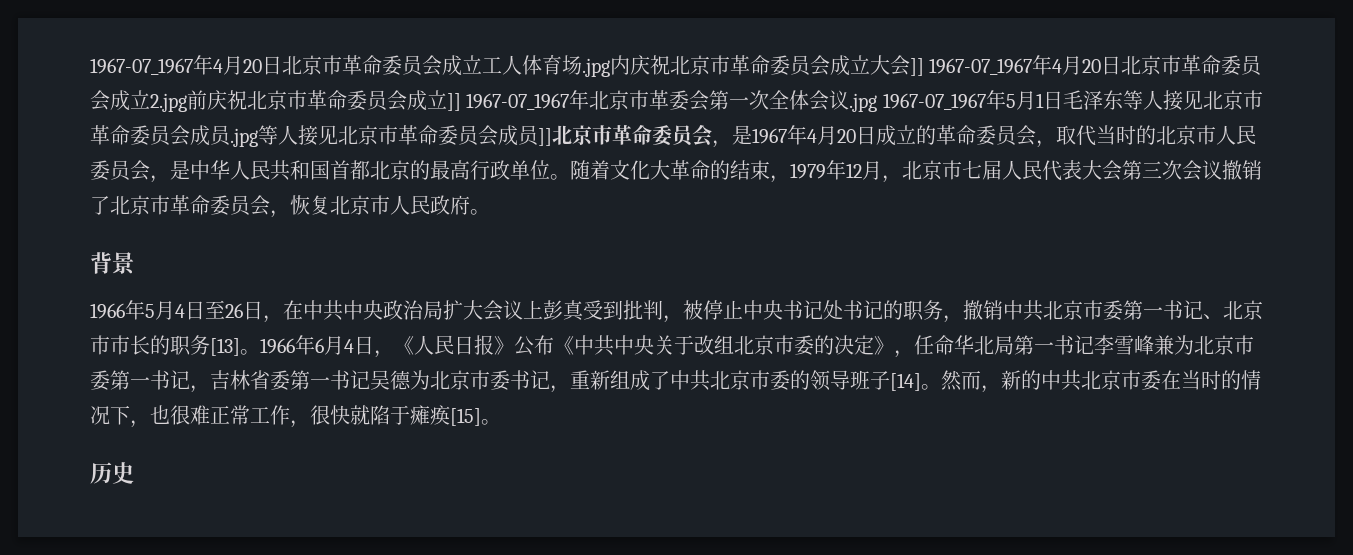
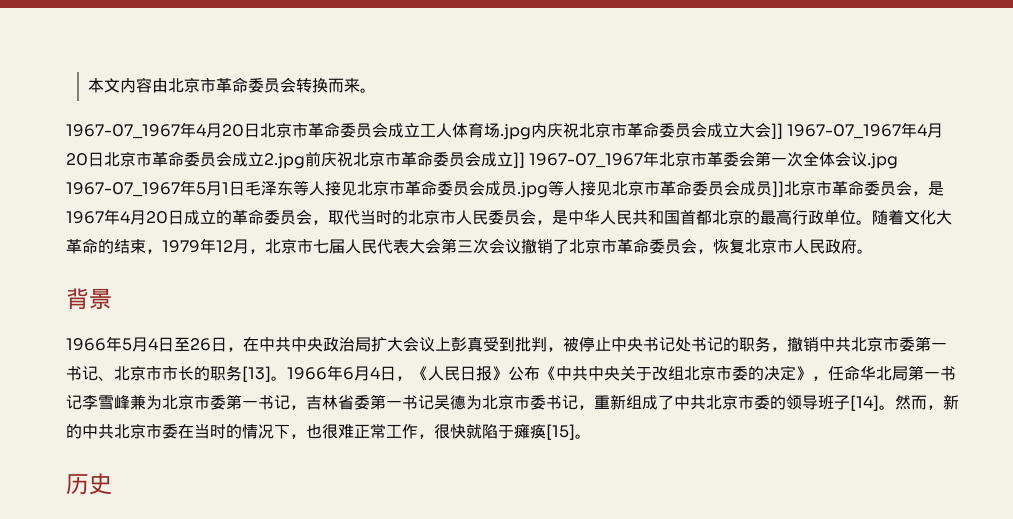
+ 本文内容由北京市革命委员会转换而来。

